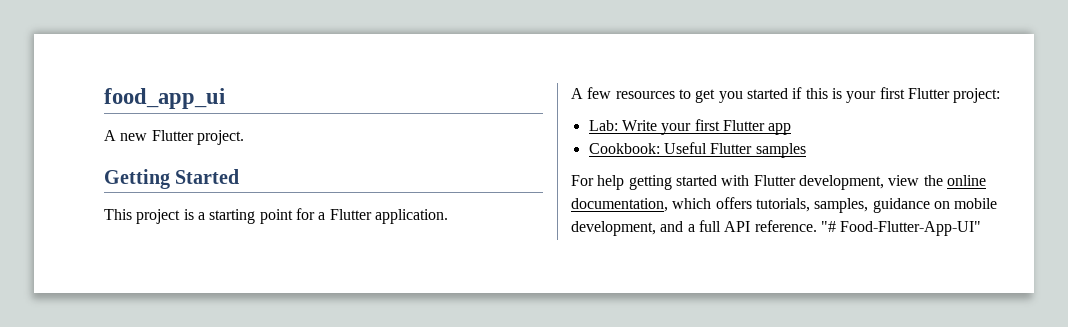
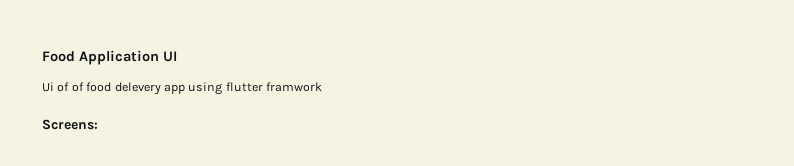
- food_app_ui
- A new Flutter project.
- Getting Started
- This project is a starting point for a Flutter application.
- A few resources to get you started if this is your first Flutter project:
- Lab: Write your first Flutter app
- Cookbook: Useful Flutter samples
- For help getting started with Flutter development, view the online documentation, which offers tutorials, samples, guidance on mobile development, and a full API reference. "# Food-Flutter-App-UI"
+ Food Application UI
+ Ui of of food delevery app using flutter framwork
+ Screens:

